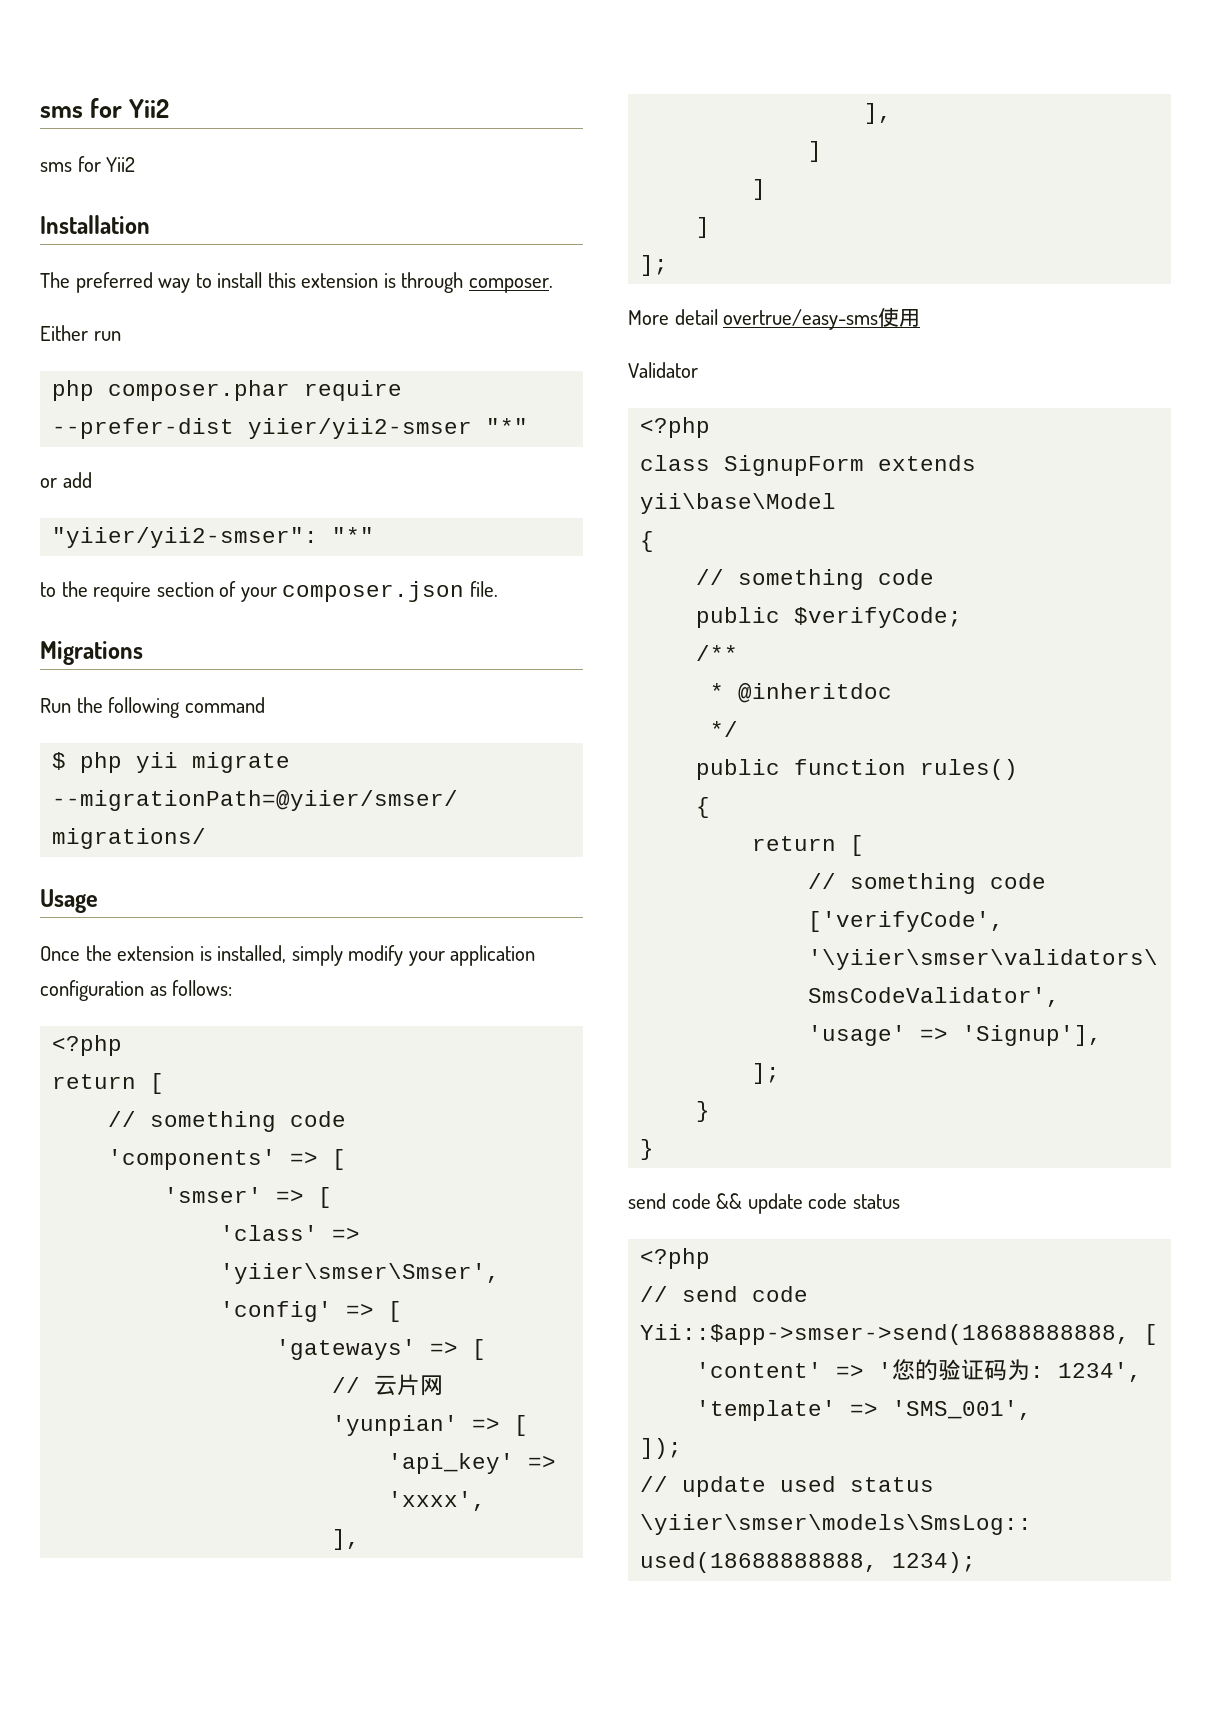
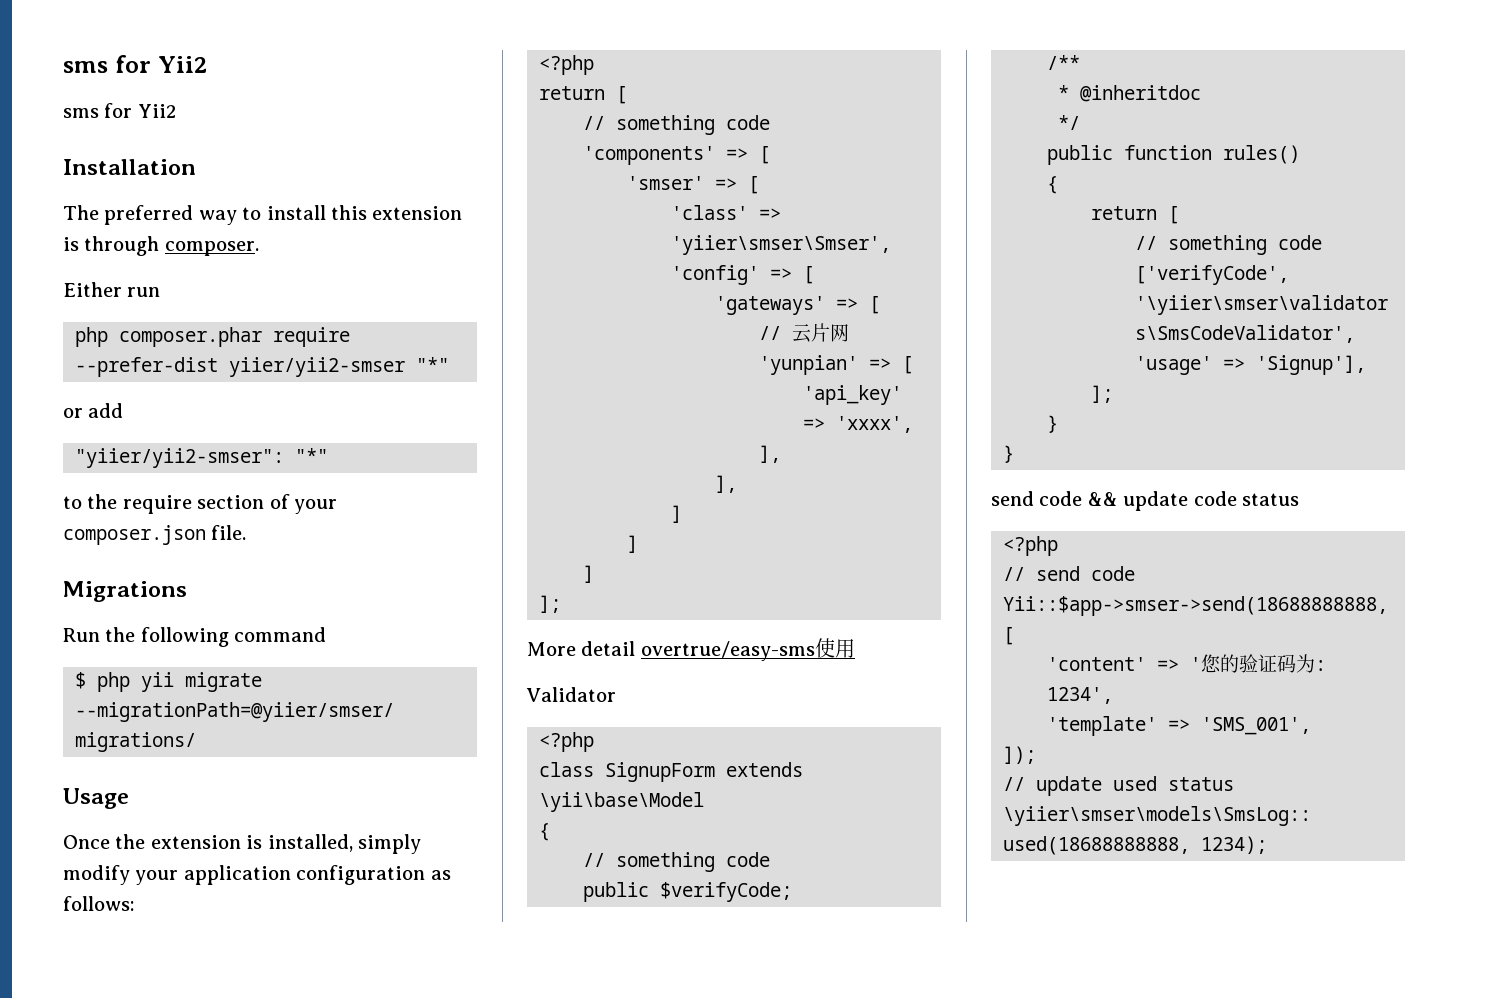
- class SignupForm extends yii\base\Model
+ class SignupForm extends \yii\base\Model

